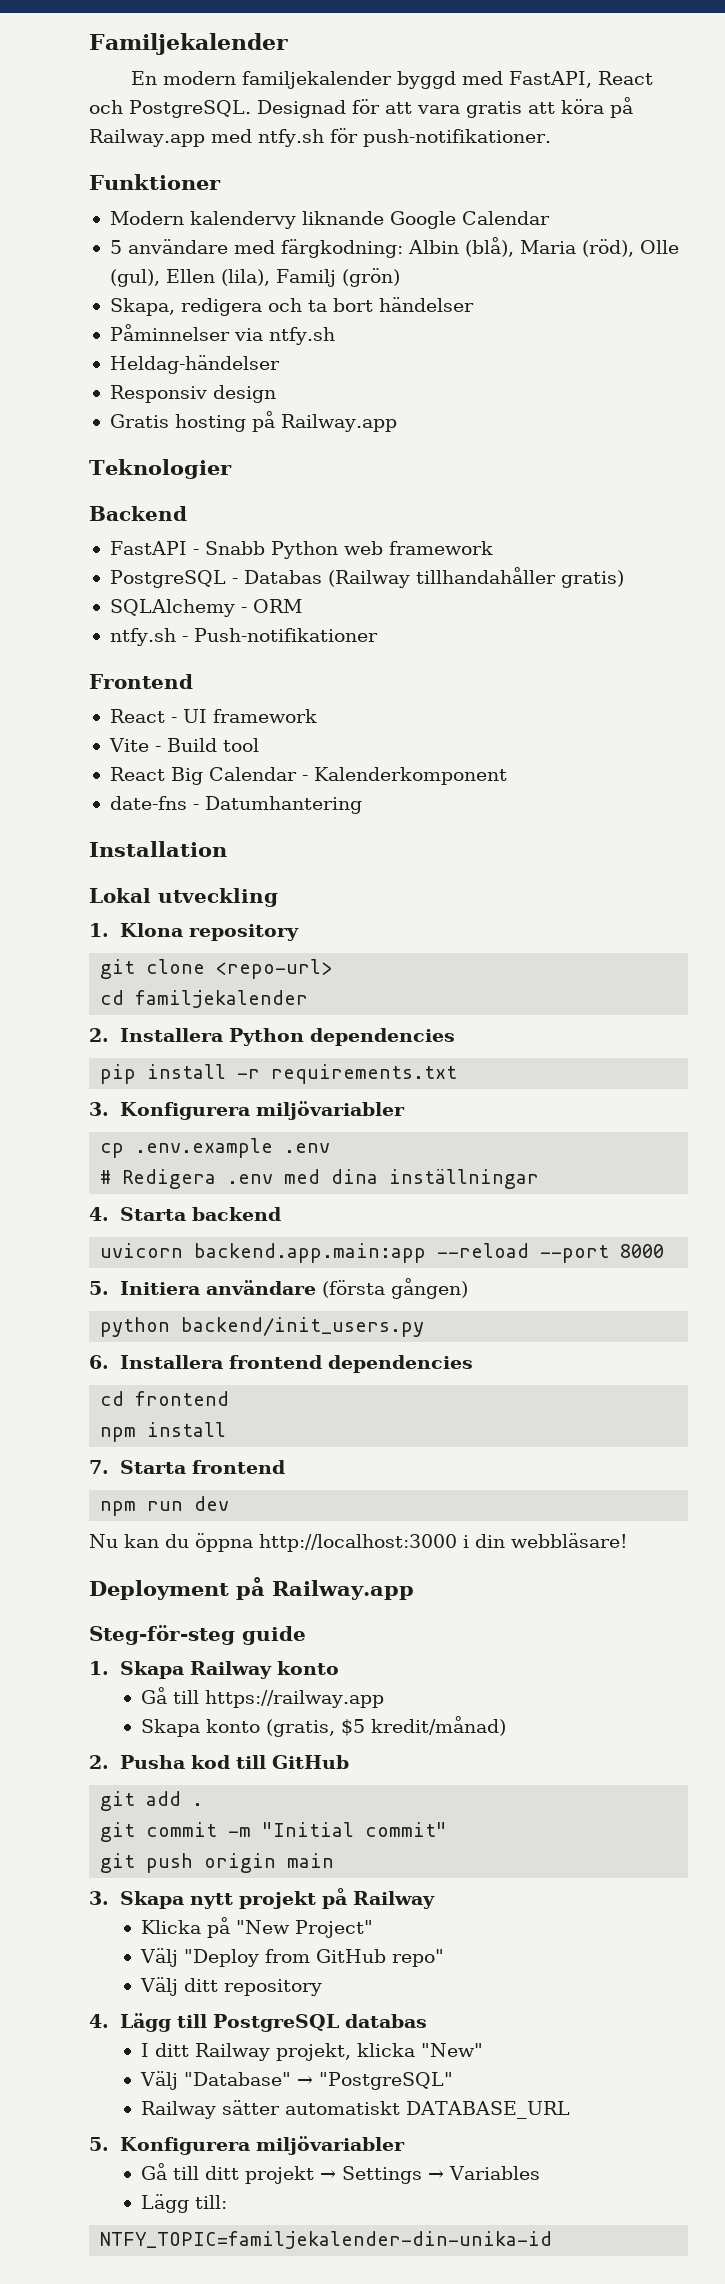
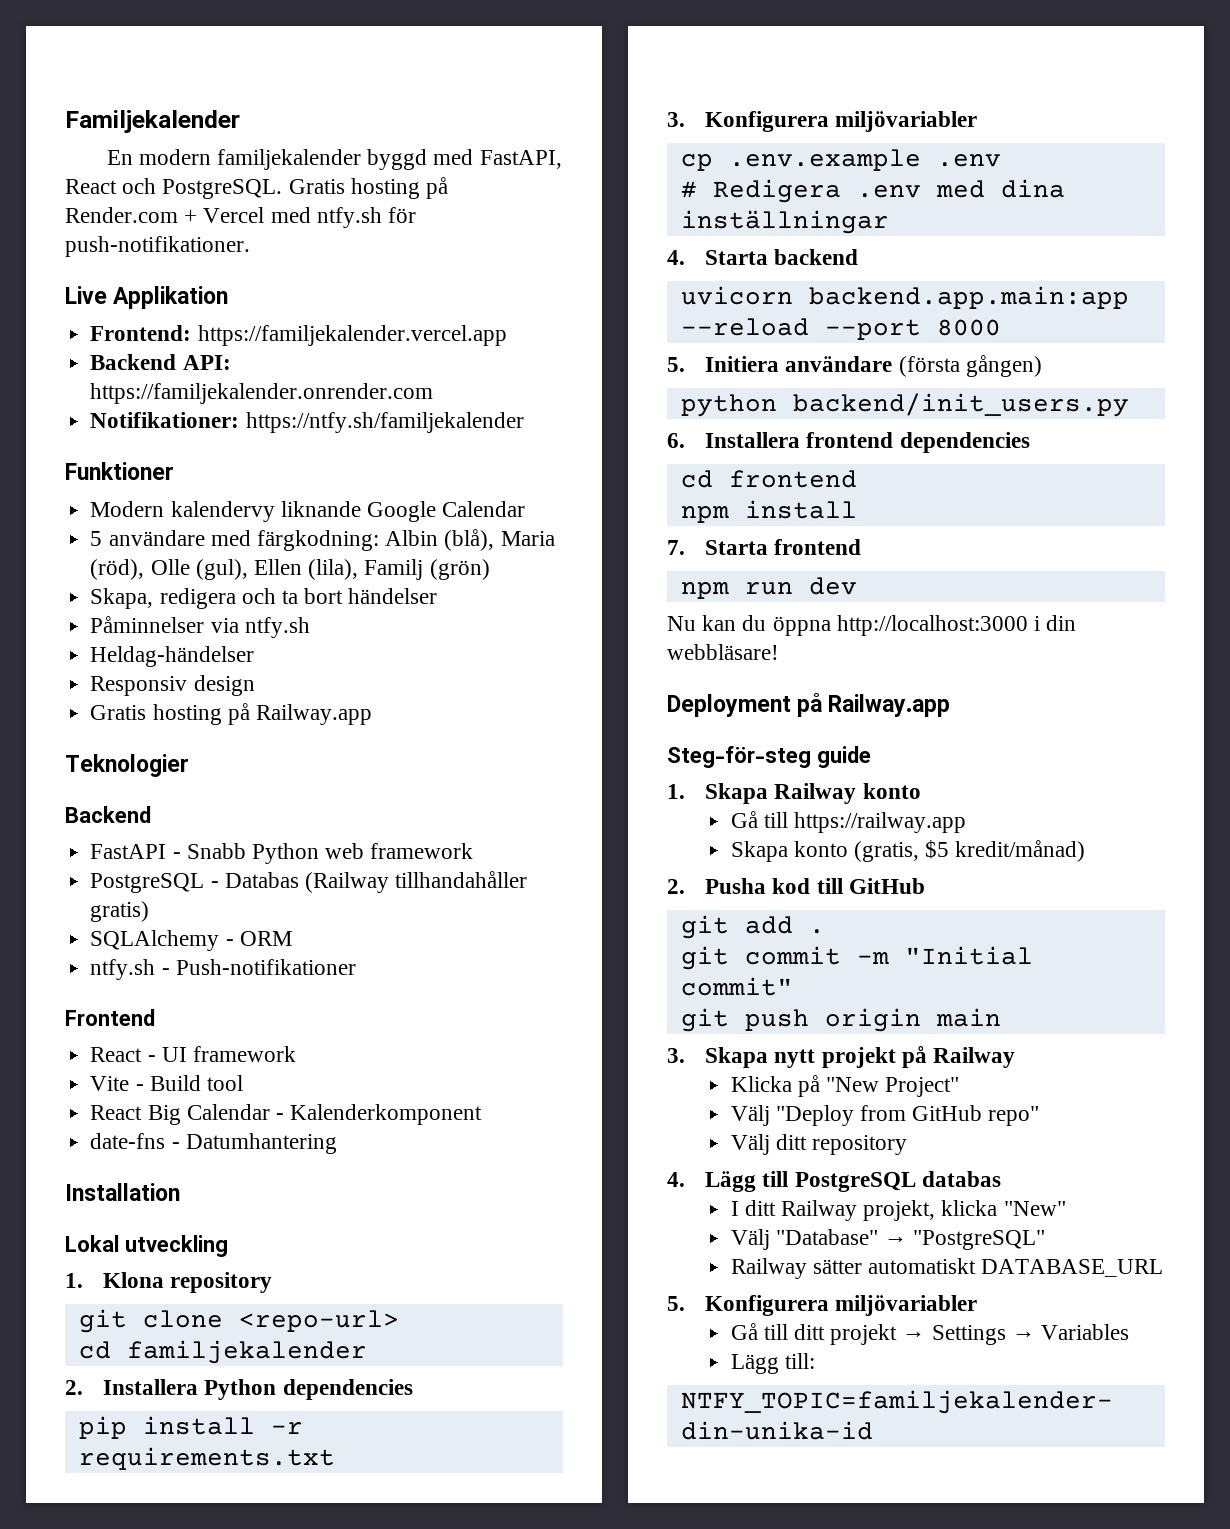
- Designad för att vara gratis att köra på Railway.app med ntfy.sh för push-notifikationer.
+ Gratis hosting på Render.com + Vercel med ntfy.sh för push-notifikationer.
+ Live Applikation
+ Frontend: https://familjekalender.vercel.app
+ Backend API: https://familjekalender.onrender.com
+ Notifikationer: https://ntfy.sh/familjekalender

